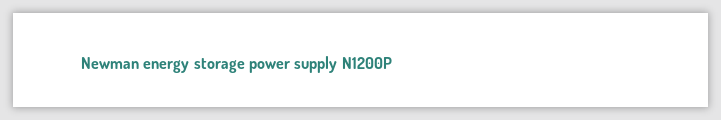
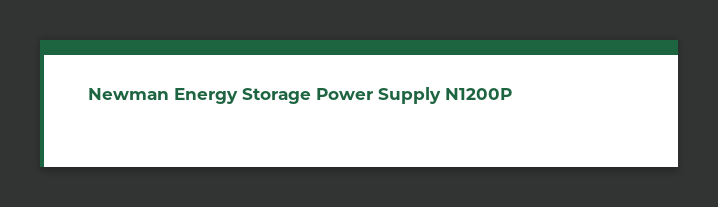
- Newman energy storage power supply N1200P
+ Newman Energy Storage Power Supply N1200P

